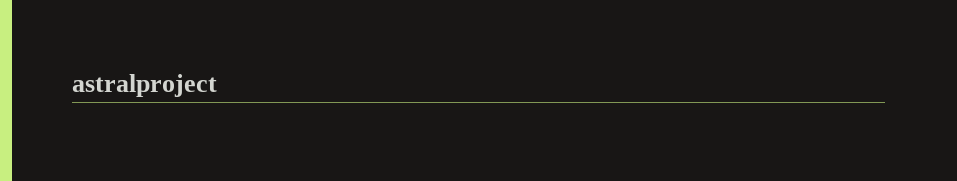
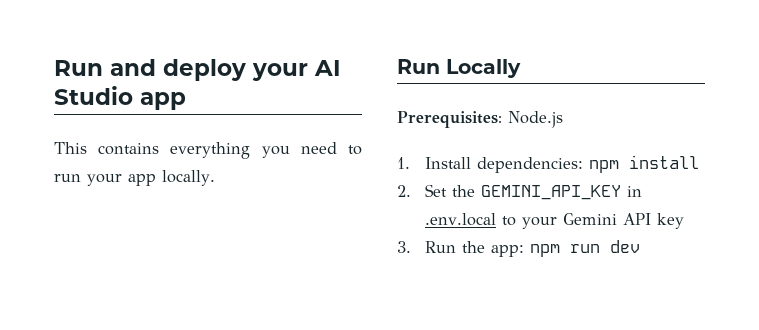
- astralproject
+ Run and deploy your AI Studio app
+ This contains everything you need to run your app locally.
+ Run Locally
+ Prerequisites: Node.js
+ 1. Install dependencies: npm install
+ 2. Set the GEMINI_API_KEY in .env.local to your Gemini API key
+ 3. Run the app: npm run dev

